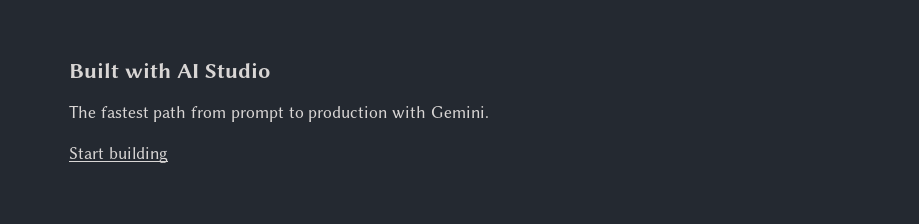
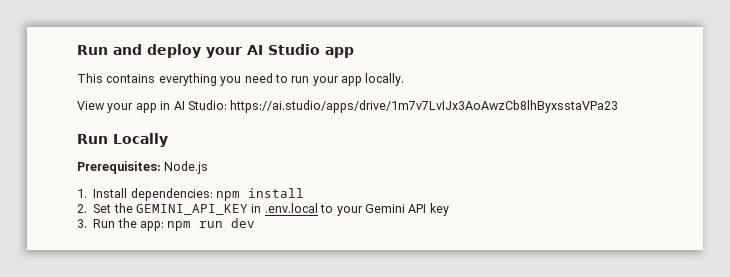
- Built with AI Studio
- The fastest path from prompt to production with Gemini.
- Start building
+ Run and deploy your AI Studio app
+ This contains everything you need to run your app locally.
+ View your app in AI Studio: https://ai.studio/apps/drive/1m7v7LvIJx3AoAwzCb8lhByxsstaVPa23
+ Run Locally
+ Prerequisites: Node.js
+ 1. Install dependencies: npm install
+ 2. Set the GEMINI_API_KEY in .env.local to your Gemini API key
+ 3. Run the app: npm run dev

